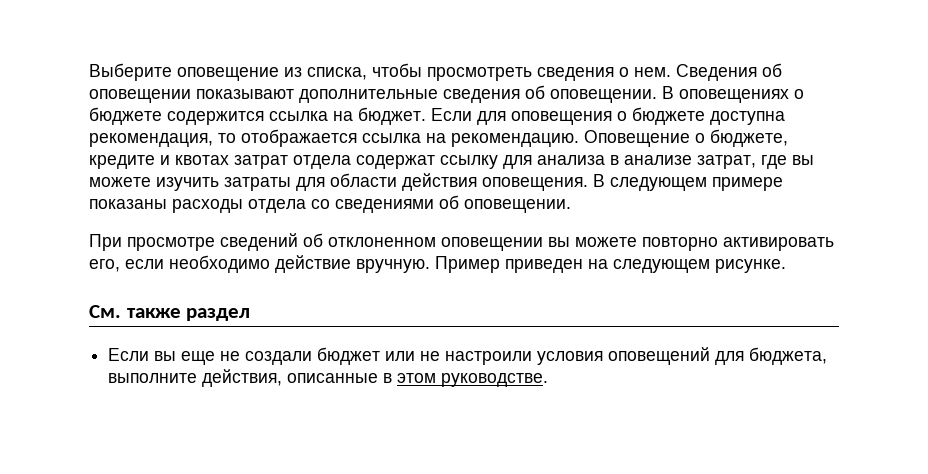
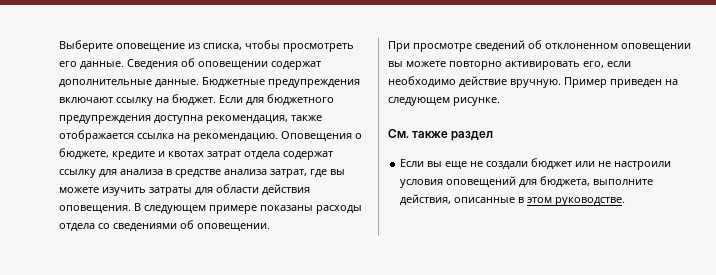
- Выберите оповещение из списка, чтобы просмотреть сведения о нем. Сведения об оповещении показывают дополнительные сведения об оповещении. В оповещениях о бюджете содержится ссылка на бюджет.
+ Выберите оповещение из списка, чтобы просмотреть его данные. Сведения об оповещении содержат дополнительные данные. Бюджетные предупреждения включают ссылку на бюджет.
- Если для оповещения о бюджете доступна рекомендация, то отображается ссылка на рекомендацию.
+ Если для бюджетного предупреждения доступна рекомендация, также отображается ссылка на рекомендацию.
- Оповещение о бюджете, кредите и квотах затрат отдела содержат ссылку для анализа в анализе затрат, где вы можете изучить затраты для области действия оповещения.
+ Оповещения о бюджете, кредите и квотах затрат отдела содержат ссылку для анализа в средстве анализа затрат, где вы можете изучить затраты для области действия оповещения.

